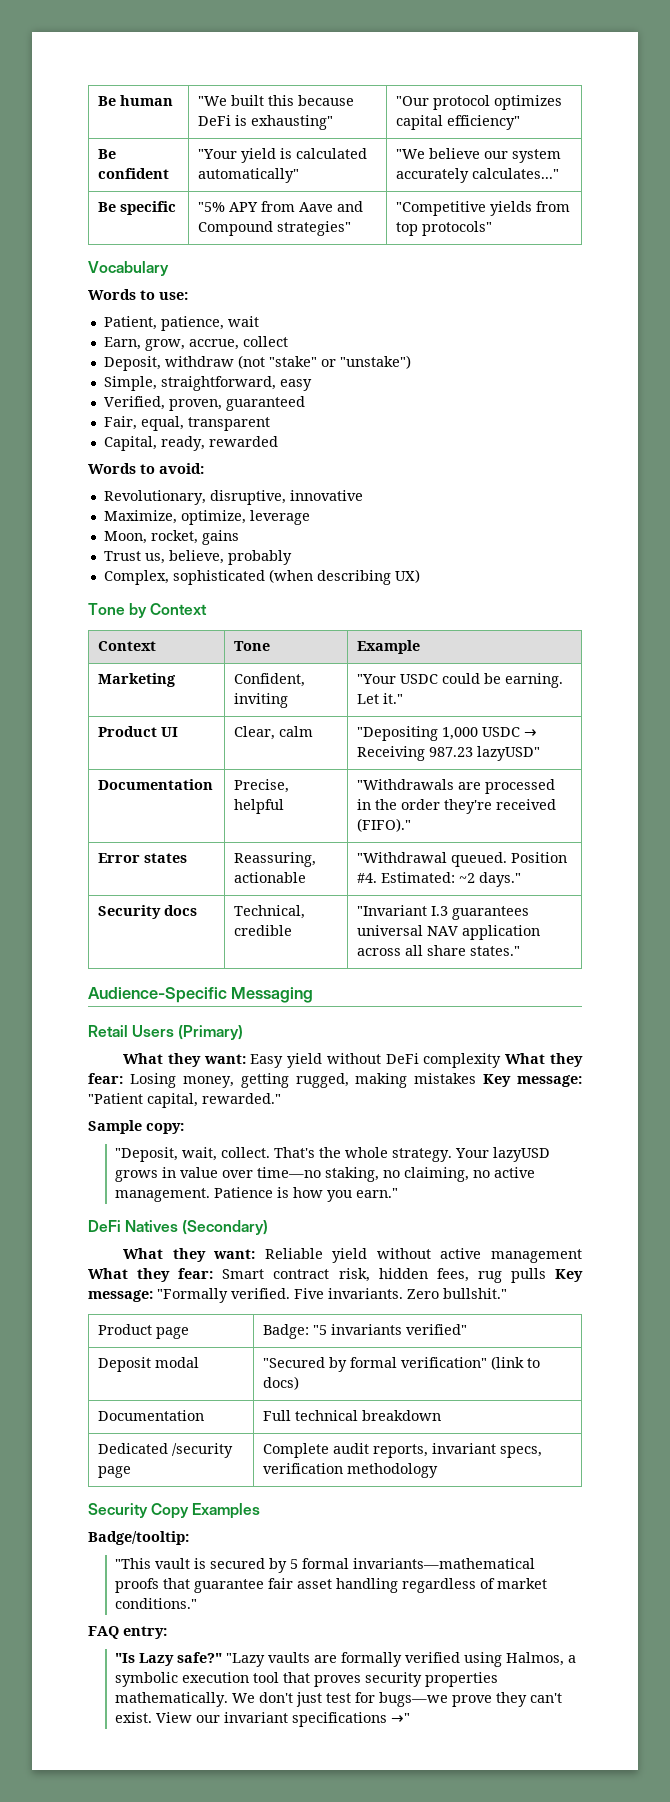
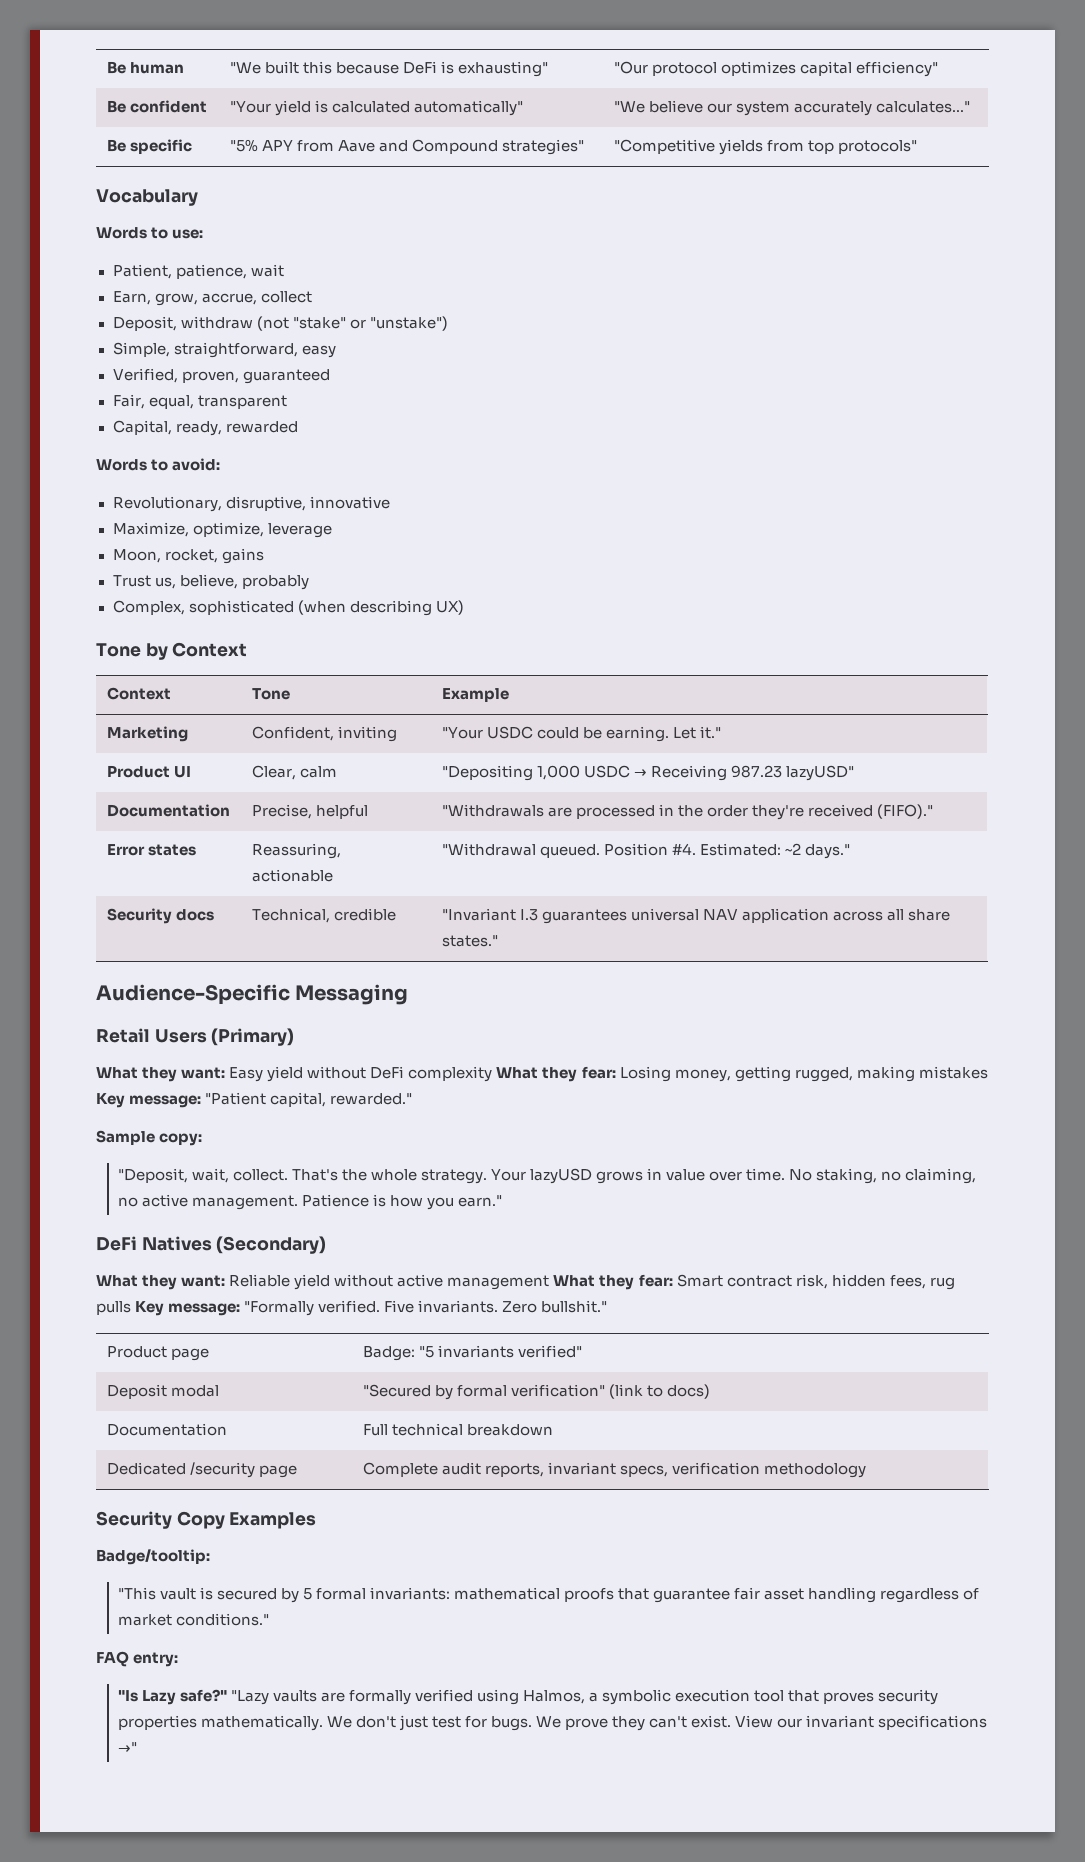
- Your lazyUSD grows in value over time—no staking, no claiming, no active management.
+ Your lazyUSD grows in value over time. No staking, no claiming, no active management.
- "This vault is secured by 5 formal invariants—mathematical proofs that guarantee fair asset handling regardless of market conditions."
+ "This vault is secured by 5 formal invariants: mathematical proofs that guarantee fair asset handling regardless of market conditions."
- We don't just test for bugs—we prove they can't exist.
+ We don't just test for bugs. We prove they can't exist.

